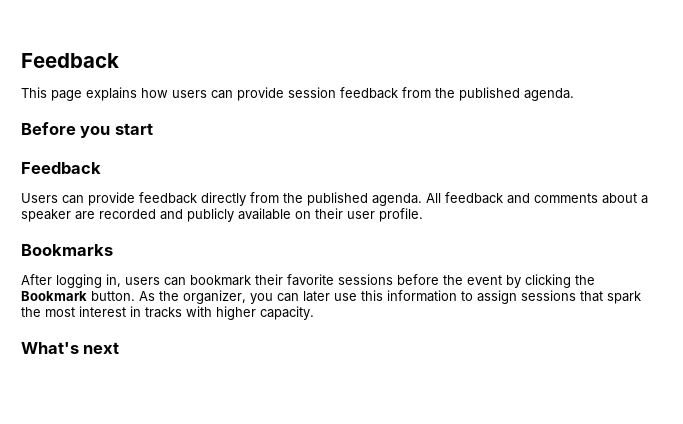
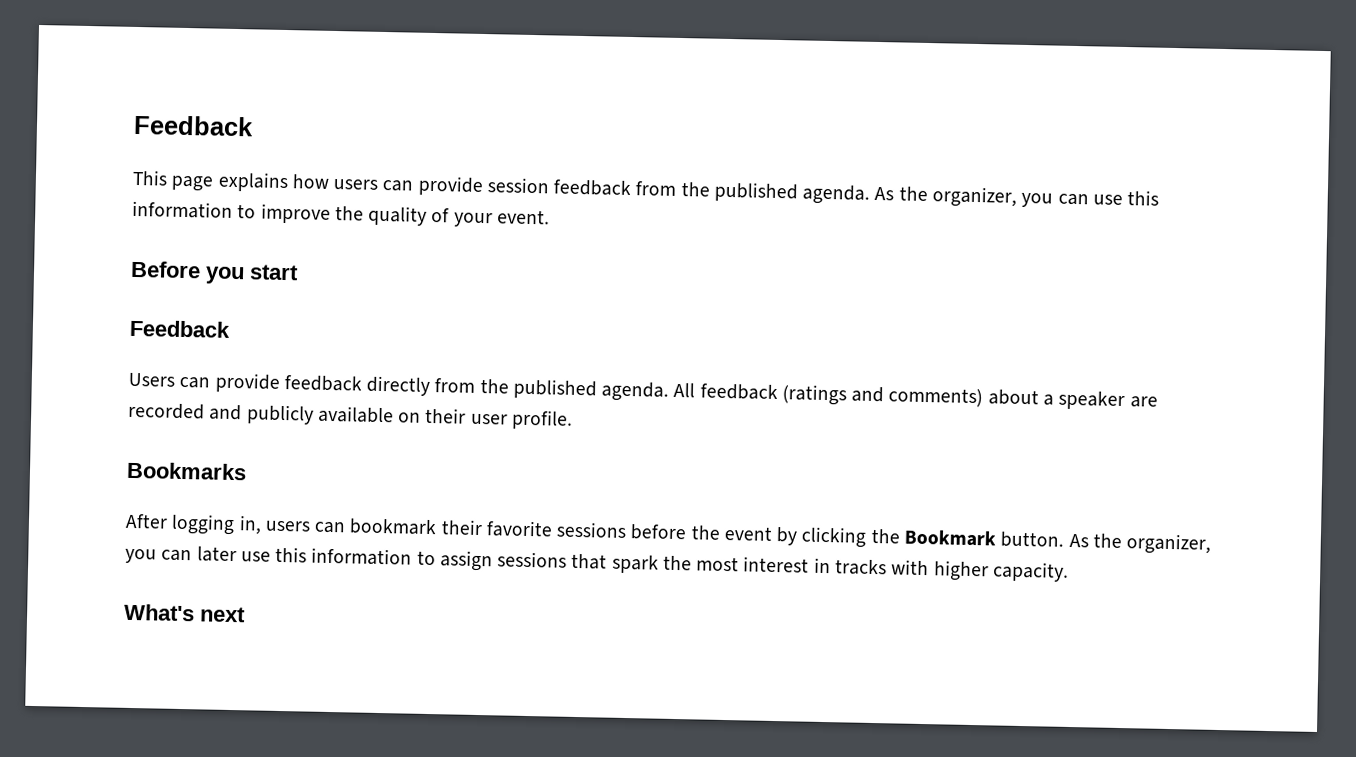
+ As the organizer, you can use this information to improve the quality of your event.
- All feedback and comments about a speaker are recorded and publicly available on their user profile.
+ All feedback (ratings and comments) about a speaker are recorded and publicly available on their user profile.

